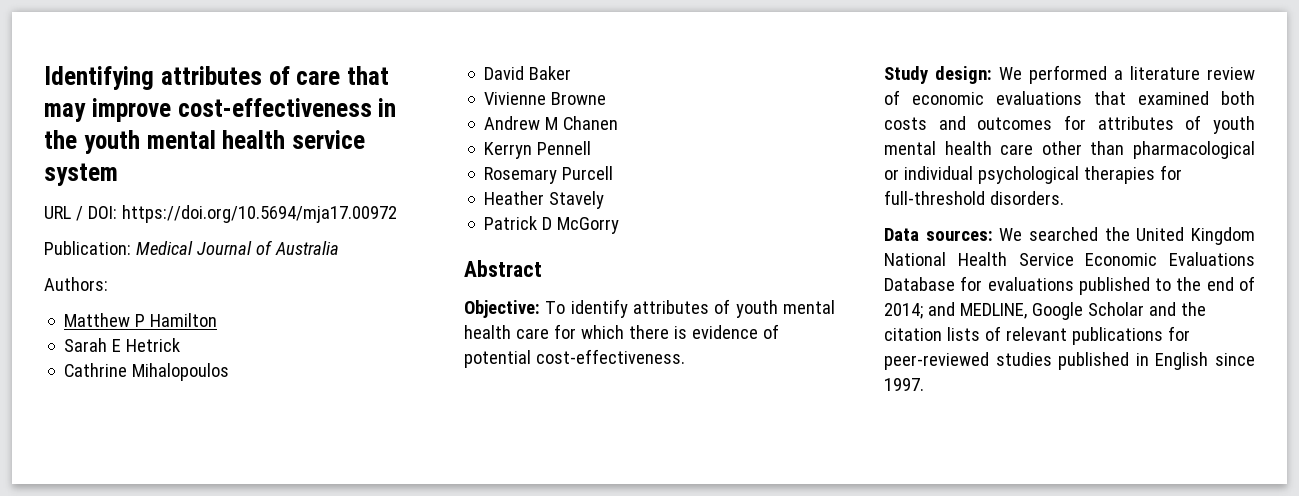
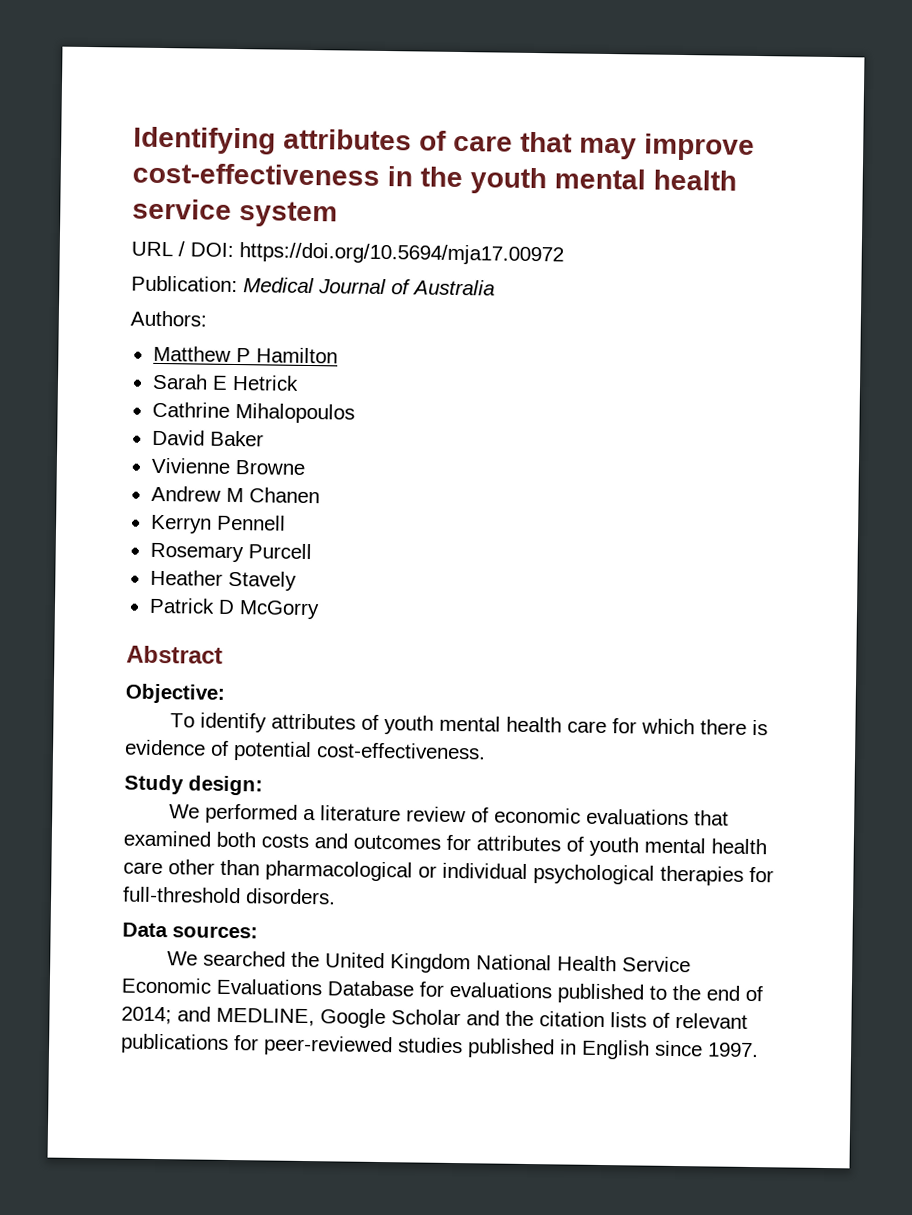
- Objective: To identify attributes of youth mental health care for which there is evidence of potential cost-effectiveness.
+ Objective:
+ To identify attributes of youth mental health care for which there is evidence of potential cost-effectiveness.
- Study design: We performed a literature review of economic evaluations that examined both costs and outcomes for attributes of youth mental health care other than pharmacological or individual psychological therapies for full-threshold disorders.
+ Study design:
+ We performed a literature review of economic evaluations that examined both costs and outcomes for attributes of youth mental health care other than pharmacological or individual psychological therapies for full-threshold disorders.
- Data sources: We searched the United Kingdom National Health Service Economic Evaluations Database for evaluations published to the end of 2014; and MEDLINE, Google Scholar and the citation lists of relevant publications for peer-reviewed studies published in English since 1997.
+ Data sources:
+ We searched the United Kingdom National Health Service Economic Evaluations Database for evaluations published to the end of 2014; and MEDLINE, Google Scholar and the citation lists of relevant publications for peer-reviewed studies published in English since 1997.

